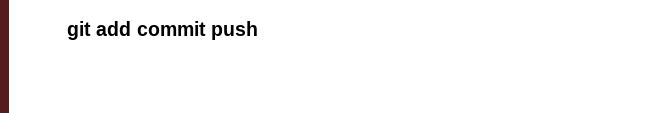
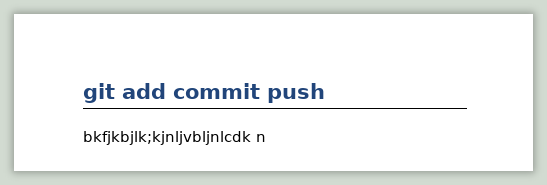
+ bkfjkbjlk;kjnljvbljnlcdk n

